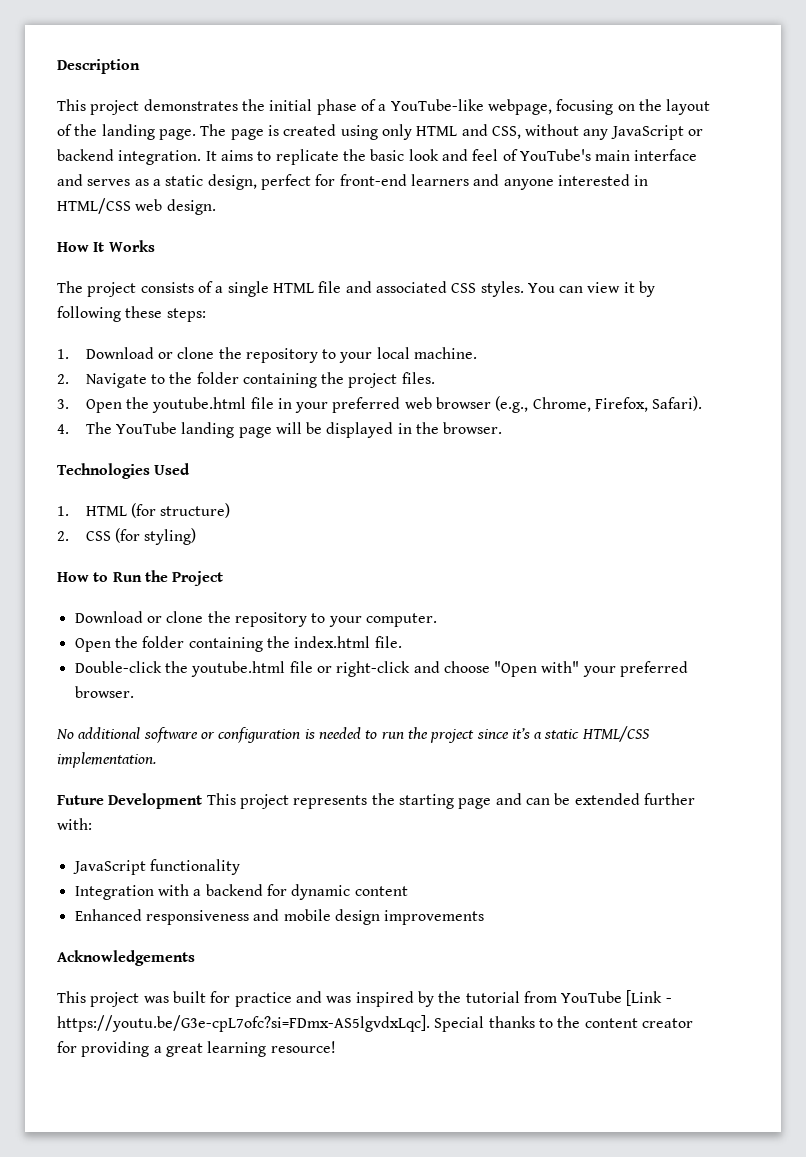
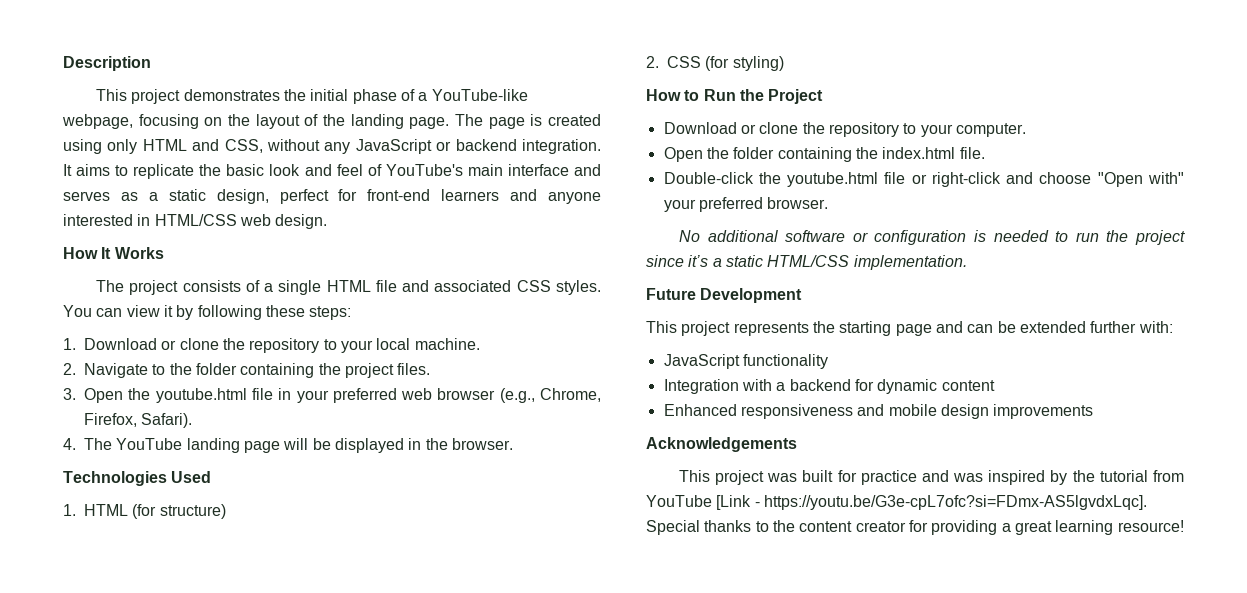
- Future Development This project represents the starting page and can be extended further with:
+ Future Development
+ This project represents the starting page and can be extended further with:

